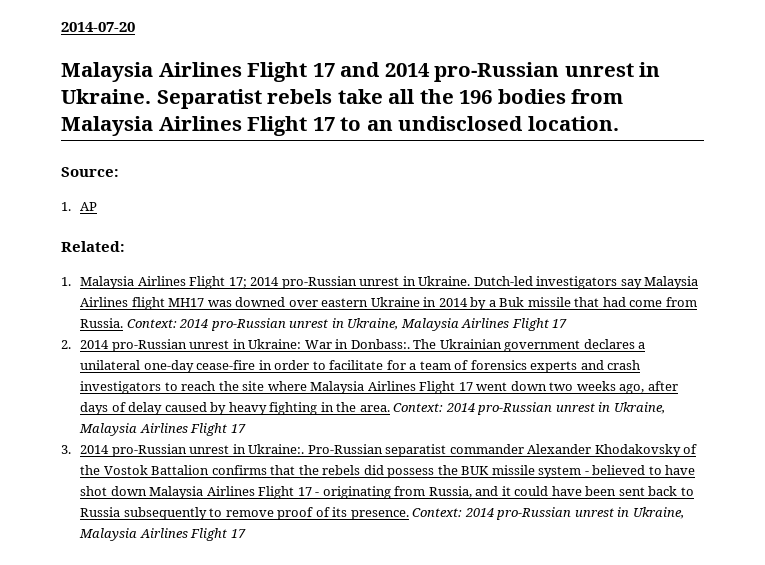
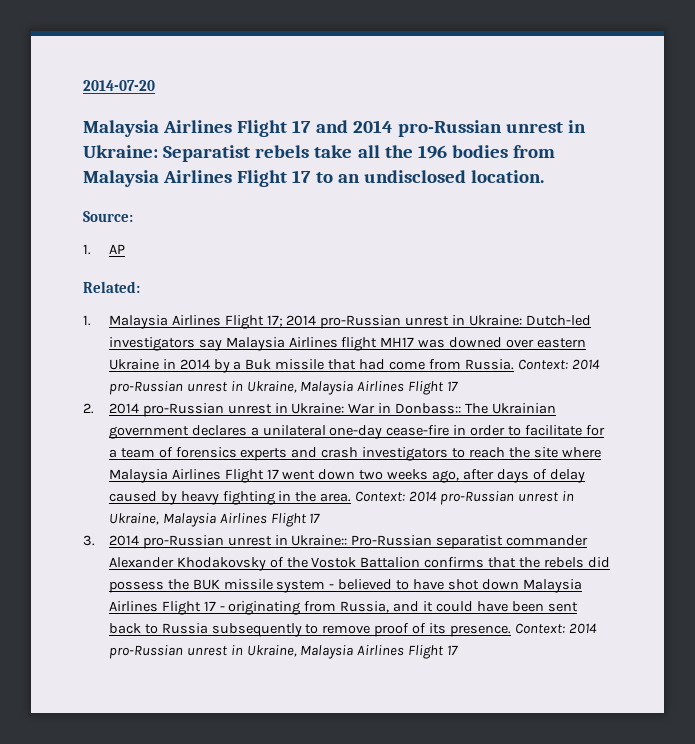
- Malaysia Airlines Flight 17 and 2014 pro-Russian unrest in Ukraine. Separatist rebels take all the 196 bodies from Malaysia Airlines Flight 17 to an undisclosed location.
+ Malaysia Airlines Flight 17 and 2014 pro-Russian unrest in Ukraine: Separatist rebels take all the 196 bodies from Malaysia Airlines Flight 17 to an undisclosed location.
- 1. Malaysia Airlines Flight 17; 2014 pro-Russian unrest in Ukraine. Dutch-led investigators say Malaysia Airlines flight MH17 was downed over eastern Ukraine in 2014 by a Buk missile that had come from Russia.
+ 1. Malaysia Airlines Flight 17; 2014 pro-Russian unrest in Ukraine: Dutch-led investigators say Malaysia Airlines flight MH17 was downed over eastern Ukraine in 2014 by a Buk missile that had come from Russia.
- 2. 2014 pro-Russian unrest in Ukraine: War in Donbass:. The Ukrainian government declares a unilateral one-day cease-fire in order to facilitate for a team of forensics experts and crash investigators to reach the site where Malaysia Airlines Flight 17 went down two weeks ago, after days of delay caused by heavy fighting in the area.
+ 2. 2014 pro-Russian unrest in Ukraine: War in Donbass:: The Ukrainian government declares a unilateral one-day cease-fire in order to facilitate for a team of forensics experts and crash investigators to reach the site where Malaysia Airlines Flight 17 went down two weeks ago, after days of delay caused by heavy fighting in the area.
- 3. 2014 pro-Russian unrest in Ukraine:. Pro-Russian separatist commander Alexander Khodakovsky of the Vostok Battalion confirms that the rebels did possess the BUK missile system - believed to have shot down Malaysia Airlines Flight 17 - originating from Russia, and it could have been sent back to Russia subsequently to remove proof of its presence.
+ 3. 2014 pro-Russian unrest in Ukraine:: Pro-Russian separatist commander Alexander Khodakovsky of the Vostok Battalion confirms that the rebels did possess the BUK missile system - believed to have shot down Malaysia Airlines Flight 17 - originating from Russia, and it could have been sent back to Russia subsequently to remove proof of its presence.

